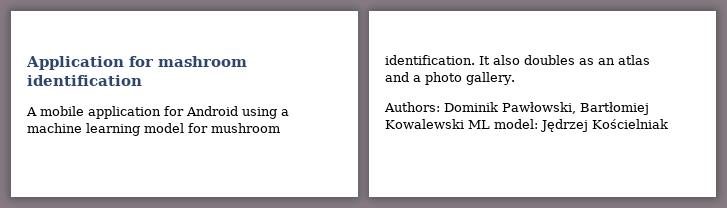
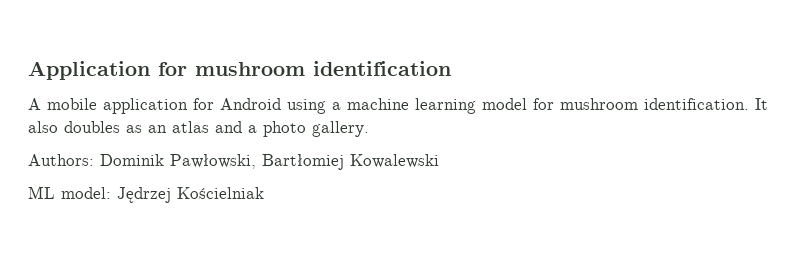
- Application for mashroom identification
+ Application for mushroom identification
- Authors: Dominik Pawłowski, Bartłomiej Kowalewski ML model: Jędrzej Kościelniak
+ Authors: Dominik Pawłowski, Bartłomiej Kowalewski
+ ML model: Jędrzej Kościelniak

